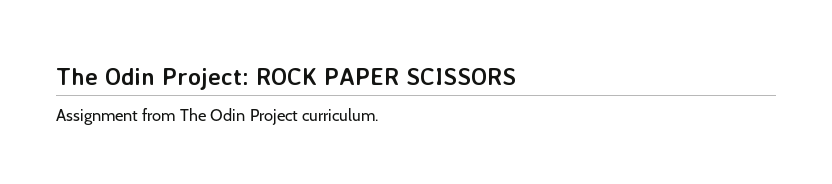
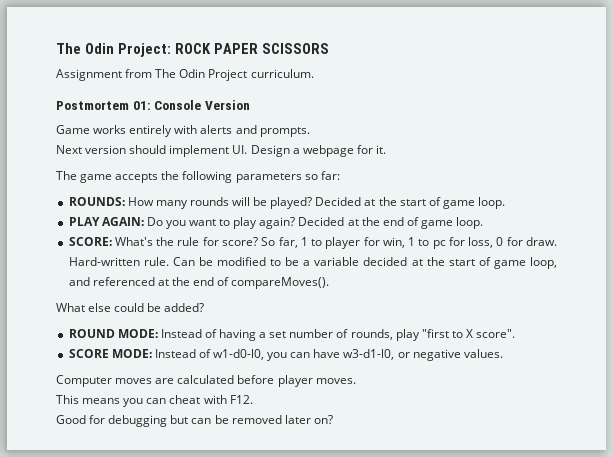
+ Postmortem 01: Console Version
+ Game works entirely with alerts and prompts.
+ Next version should implement UI. Design a webpage for it.
+ The game accepts the following parameters so far:
+ ROUNDS: How many rounds will be played? Decided at the start of game loop.
+ PLAY AGAIN: Do you want to play again? Decided at the end of game loop.
+ SCORE: What's the rule for score? So far, 1 to player for win, 1 to pc for loss, 0 for draw. Hard-written rule. Can be modified to be a variable decided at the start of game loop, and referenced at the end of compareMoves().
+ What else could be added?
+ ROUND MODE: Instead of having a set number of rounds, play "first to X score".
+ SCORE MODE: Instead of w1-d0-l0, you can have w3-d1-l0, or negative values.
+ Computer moves are calculated before player moves.
+ This means you can cheat with F12.
+ Good for debugging but can be removed later on?

